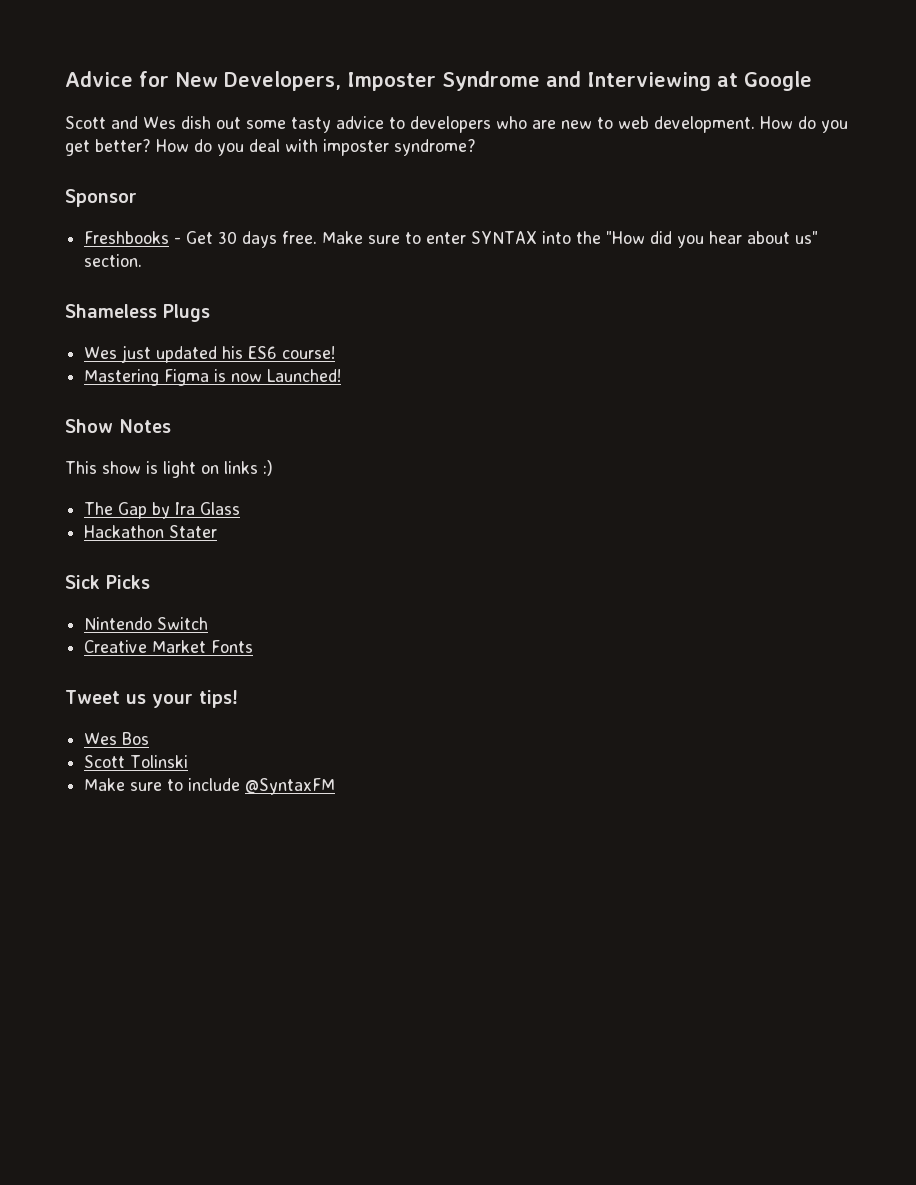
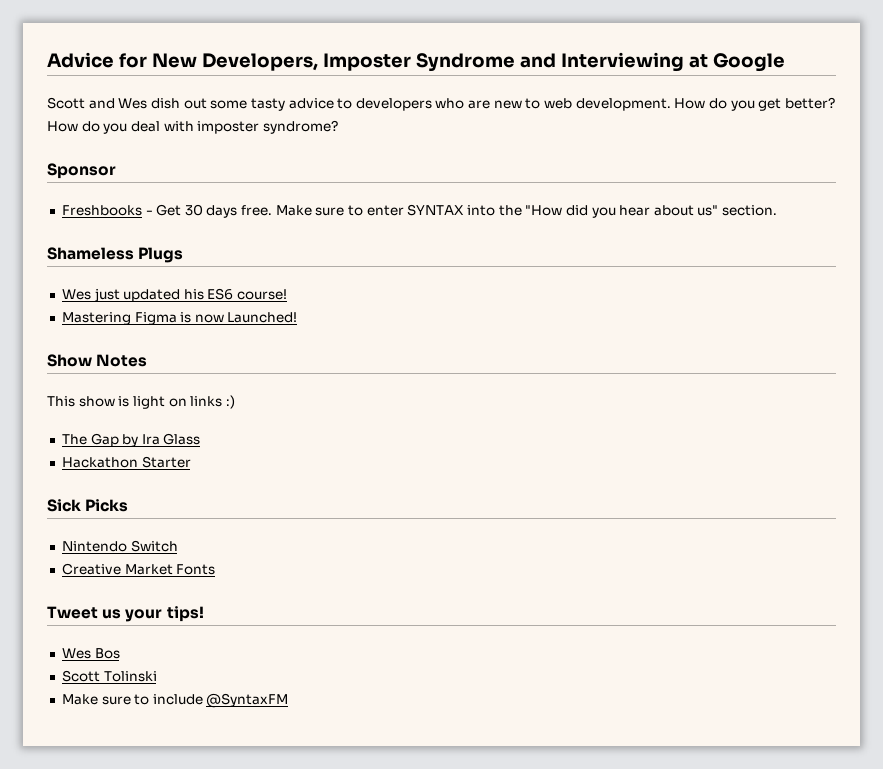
- Hackathon Stater
+ Hackathon Starter

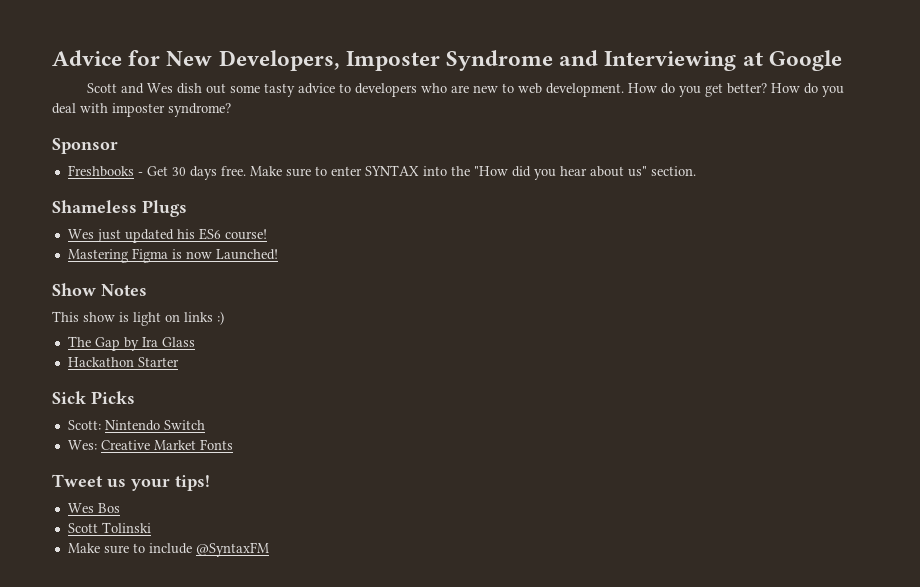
- Nintendo Switch
+ Scott: Nintendo Switch
- Creative Market Fonts
+ Wes: Creative Market Fonts

